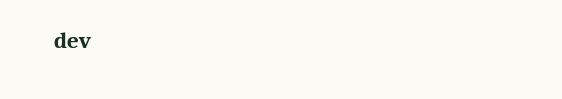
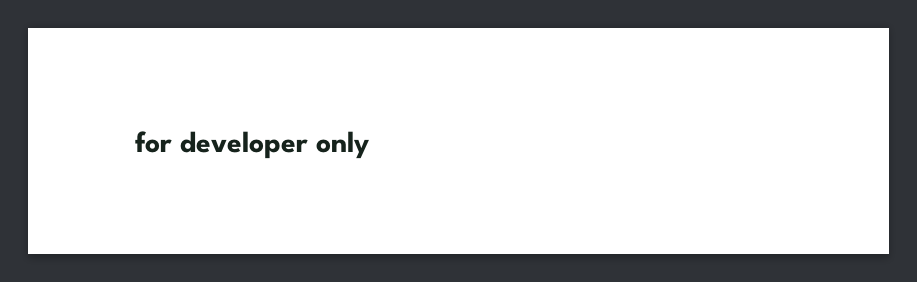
- dev
+ for developer only

